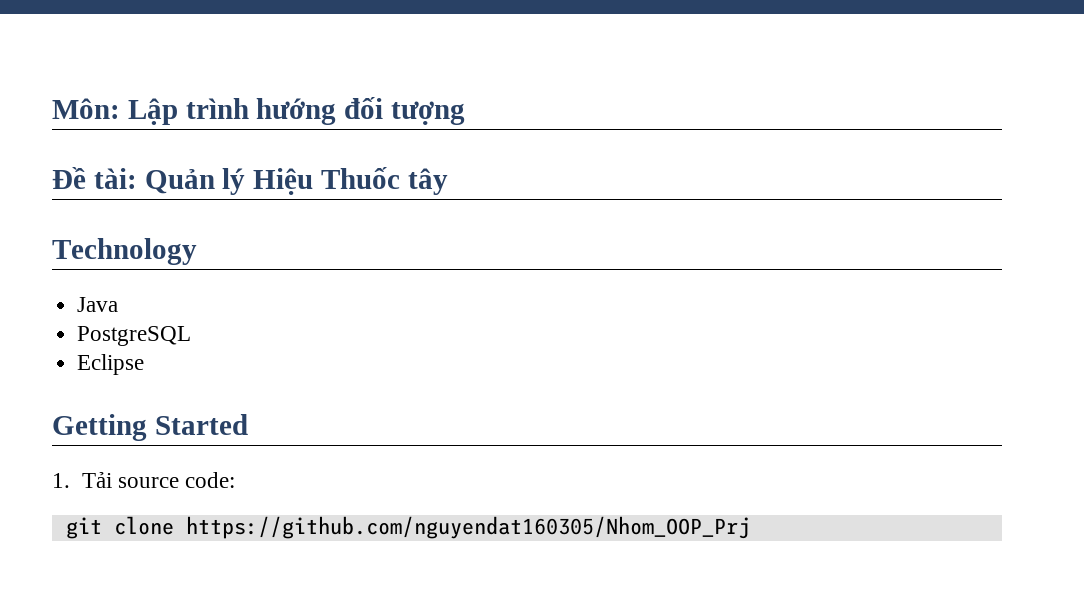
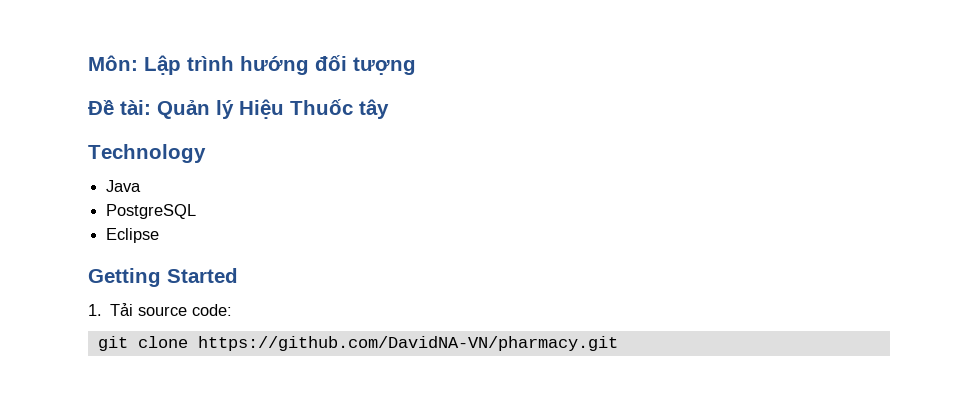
- git clone https://github.com/nguyendat160305/Nhom_OOP_Prj
+ git clone https://github.com/DavidNA-VN/pharmacy.git

